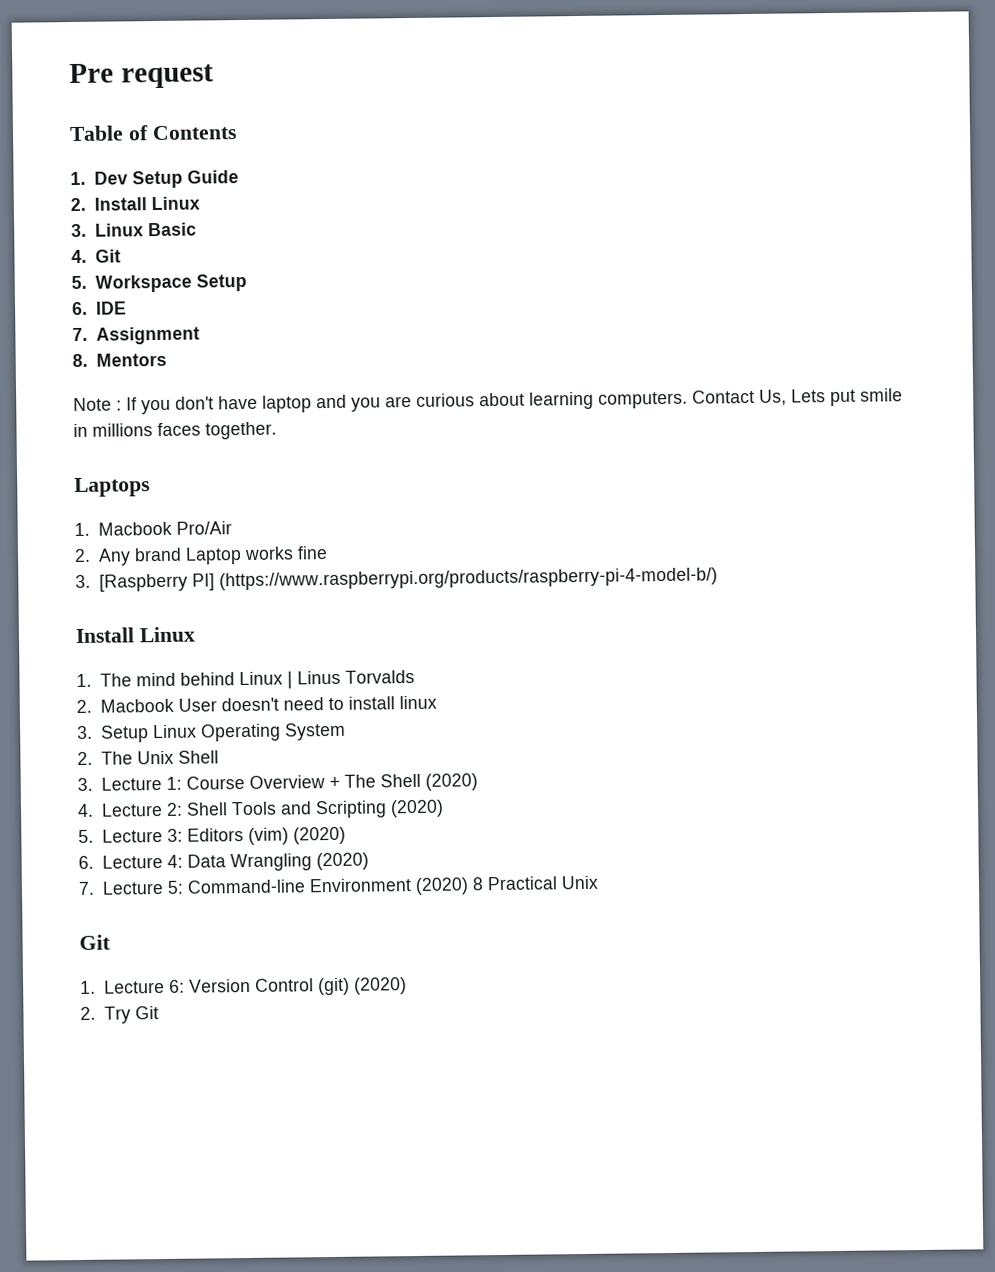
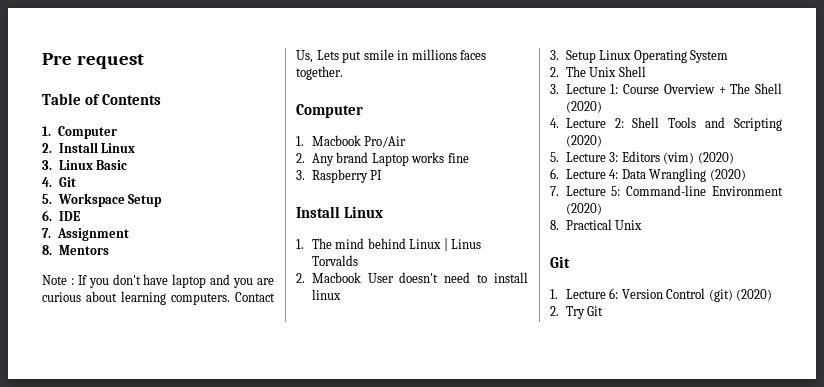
- 1. Dev Setup Guide
+ 1. Computer
  Contact Us, Lets put smile in millions faces together.
- Laptops
+ Computer
- 3. [Raspberry PI] (https://www.raspberrypi.org/products/raspberry-pi-4-model-b/)
+ 3. Raspberry PI
- 7. Lecture 5: Command-line Environment (2020) 8 Practical Unix
+ 7. Lecture 5: Command-line Environment (2020)
+ 8. Practical Unix

